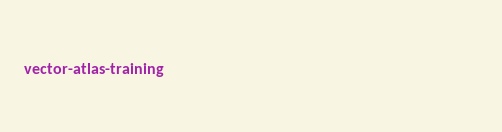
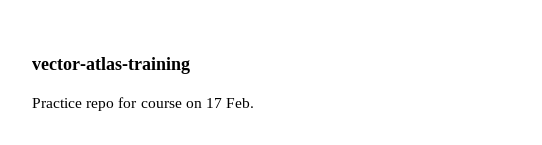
+ Practice repo for course on 17 Feb.

